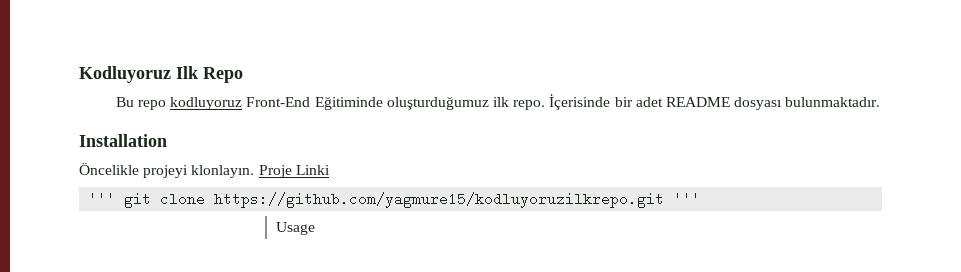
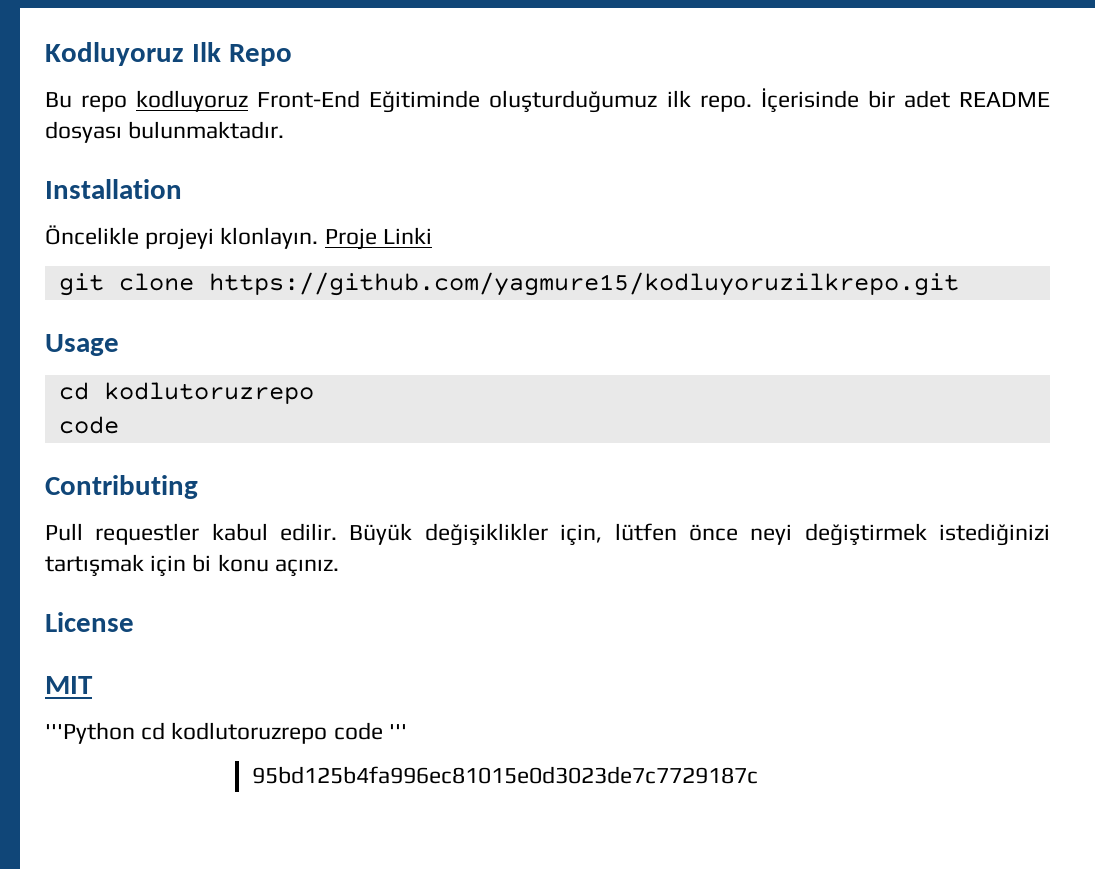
- ''' git clone https://github.com/yagmure15/kodluyoruzilkrepo.git '''
+ git clone https://github.com/yagmure15/kodluyoruzilkrepo.git
+ Usage
+ cd kodlutoruzrepo
+ code
+ Contributing
+ Pull requestler kabul edilir. Büyük değişiklikler için, lütfen önce neyi değiştirmek istediğinizi tartışmak için bi konu açınız.
+ License
+ MIT
+ '''Python cd kodlutoruzrepo code '''
- Usage
+ 95bd125b4fa996ec81015e0d3023de7c7729187c

